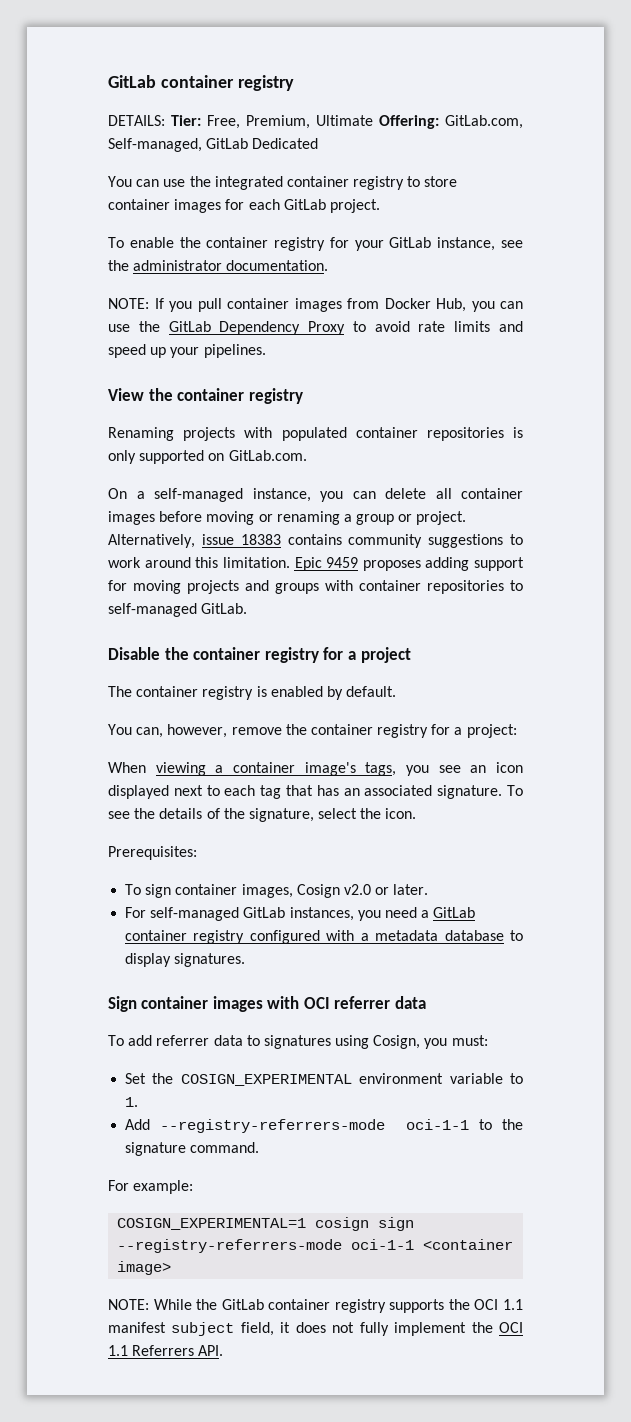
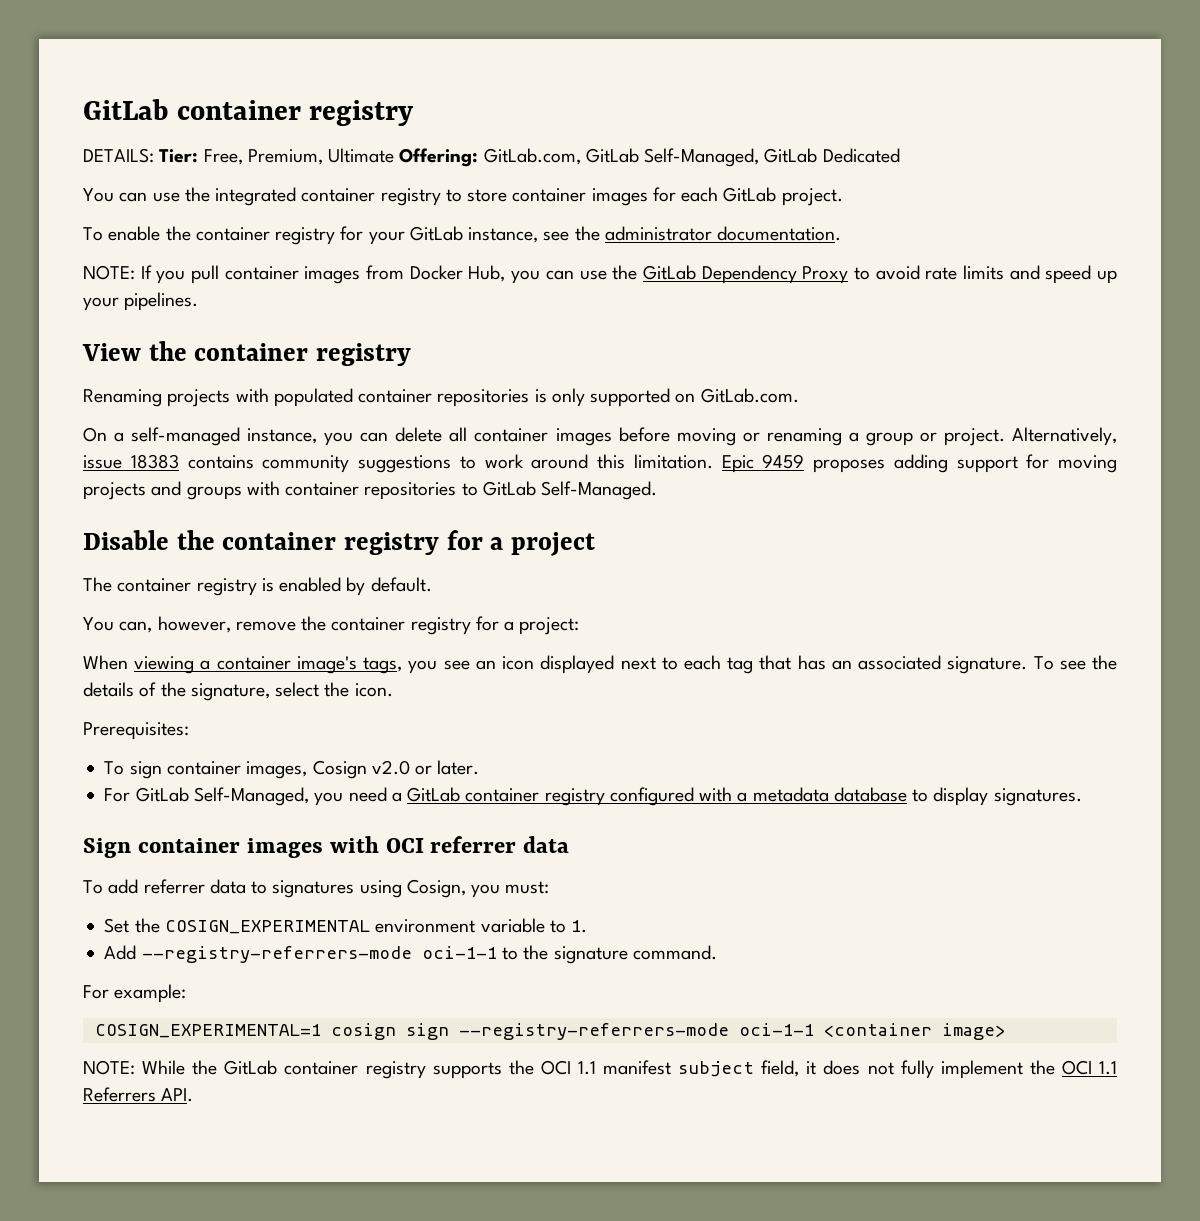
- DETAILS: Tier: Free, Premium, Ultimate Offering: GitLab.com, Self-managed, GitLab Dedicated
+ DETAILS: Tier: Free, Premium, Ultimate Offering: GitLab.com, GitLab Self-Managed, GitLab Dedicated
- Epic 9459 proposes adding support for moving projects and groups with container repositories to self-managed GitLab.
+ Epic 9459 proposes adding support for moving projects and groups with container repositories to GitLab Self-Managed.
- For self-managed GitLab instances, you need a GitLab container registry configured with a metadata database to display signatures.
+ For GitLab Self-Managed, you need a GitLab container registry configured with a metadata database to display signatures.

